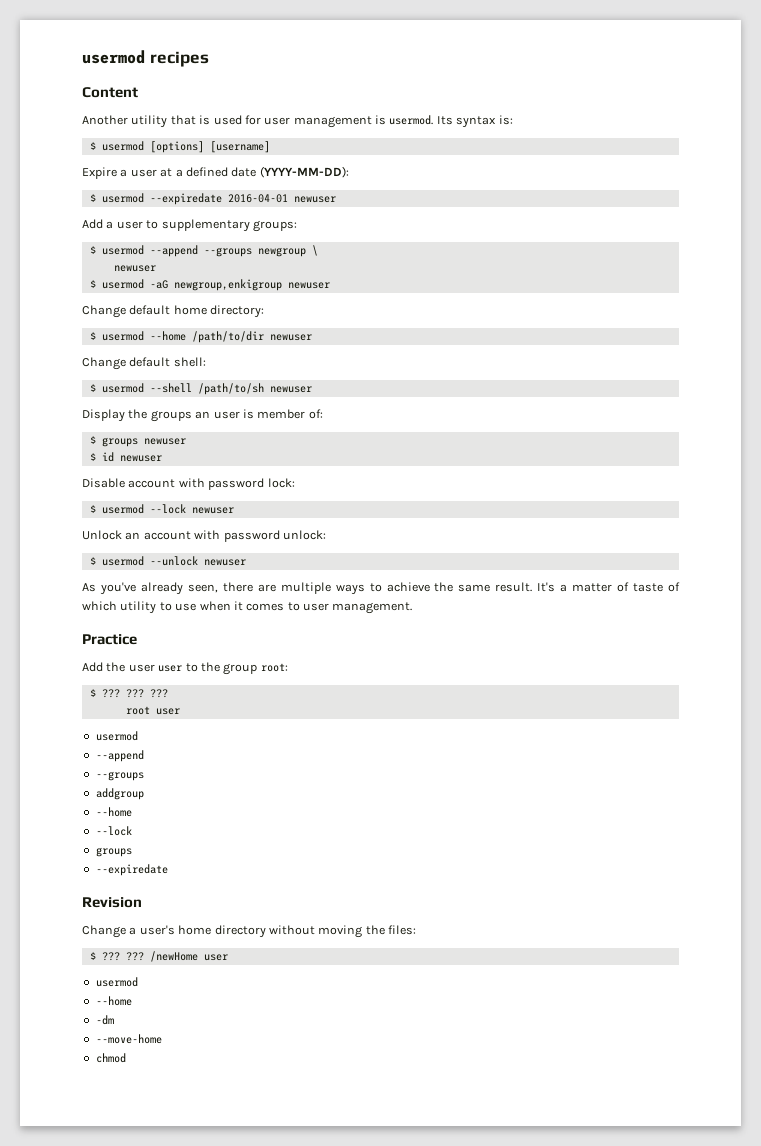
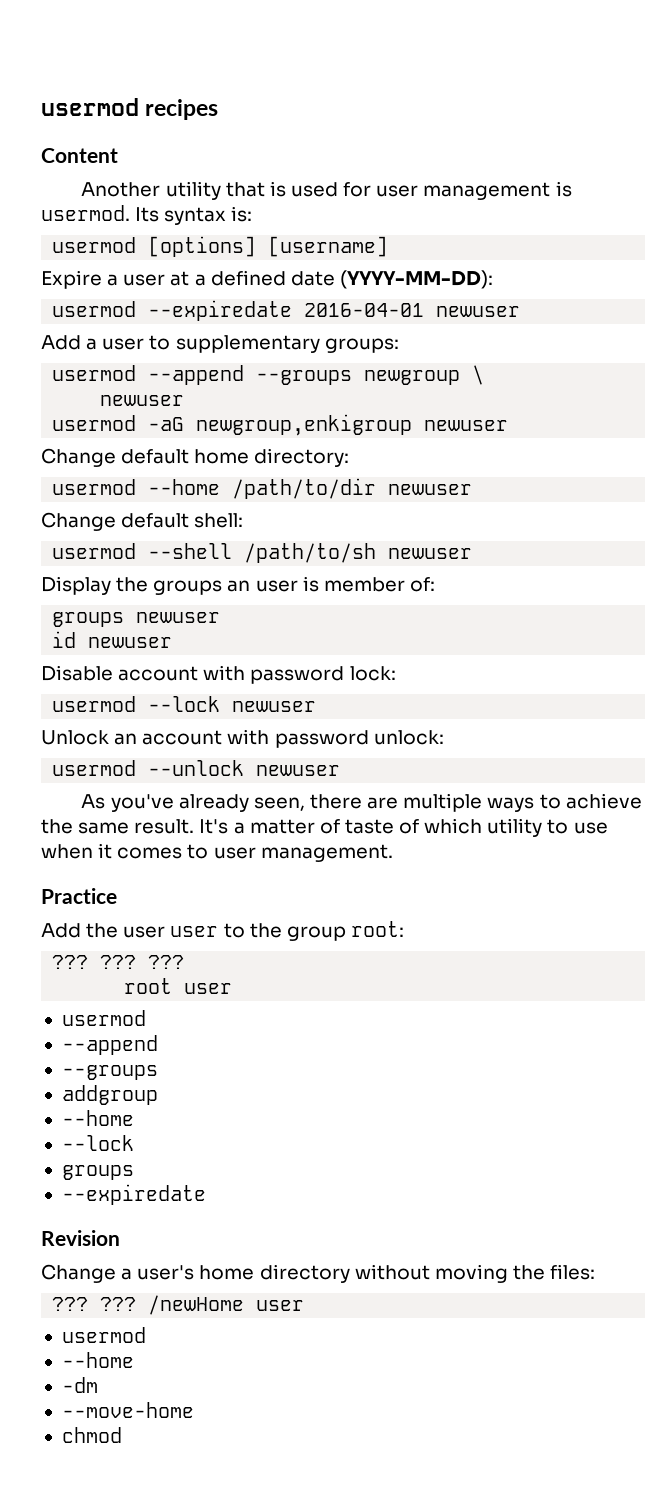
- $ usermod [options] [username]
+ usermod [options] [username]
- $ usermod --expiredate 2016-04-01 newuser
+ usermod --expiredate 2016-04-01 newuser
- $ usermod --append --groups newgroup \
+ usermod --append --groups newgroup \
- $ usermod -aG newgroup,enkigroup newuser
+ usermod -aG newgroup,enkigroup newuser
- $ usermod --home /path/to/dir newuser
+ usermod --home /path/to/dir newuser
- $ usermod --shell /path/to/sh newuser
+ usermod --shell /path/to/sh newuser
- $ groups newuser
+ groups newuser
- $ id newuser
+ id newuser
- $ usermod --lock newuser
+ usermod --lock newuser
- $ usermod --unlock newuser
+ usermod --unlock newuser
  Add the user user to the group root:
- $ ???
+ ???
  Change a user's home directory without moving the files:
- $ ???
+ ???

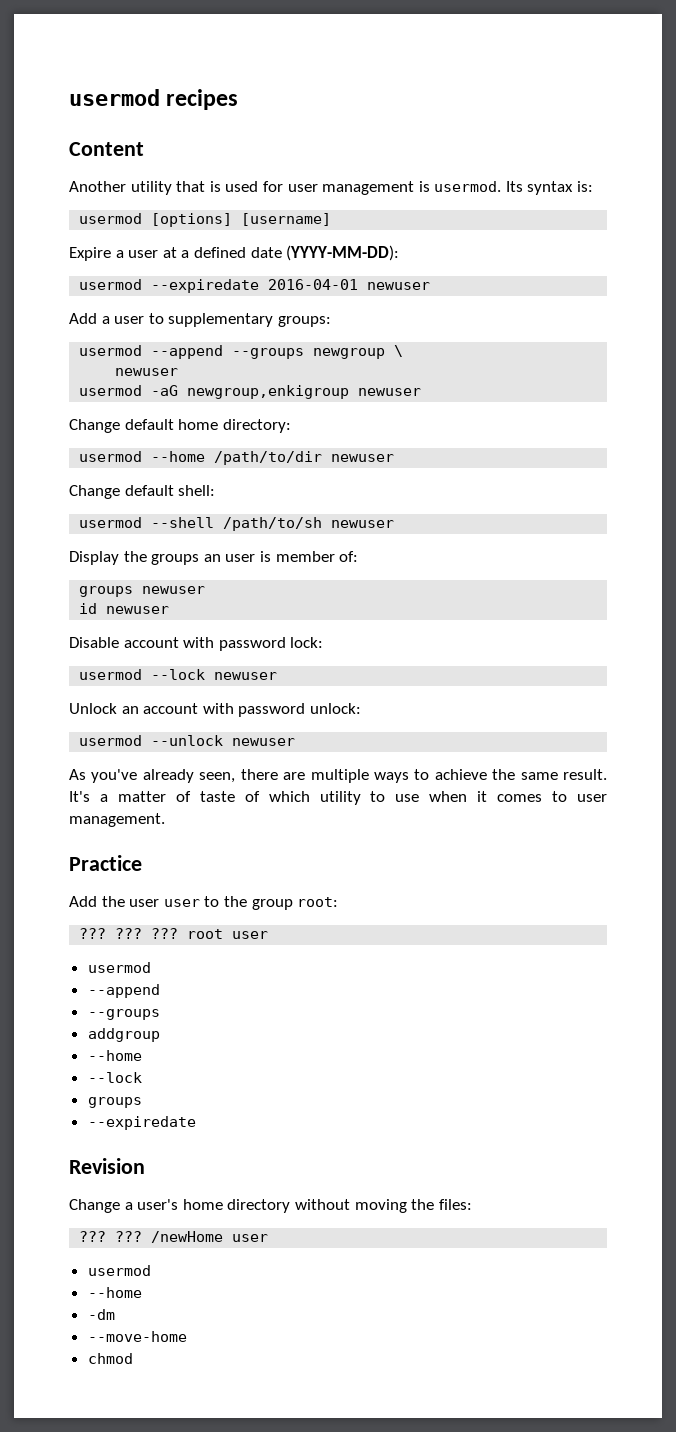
- ??? ??? ???
- root user
+ ??? ??? ??? root user

